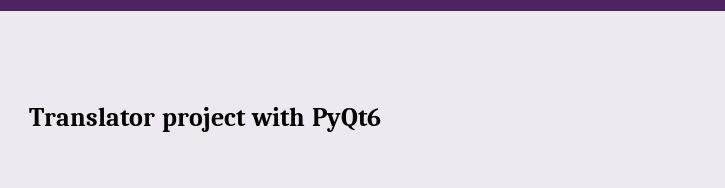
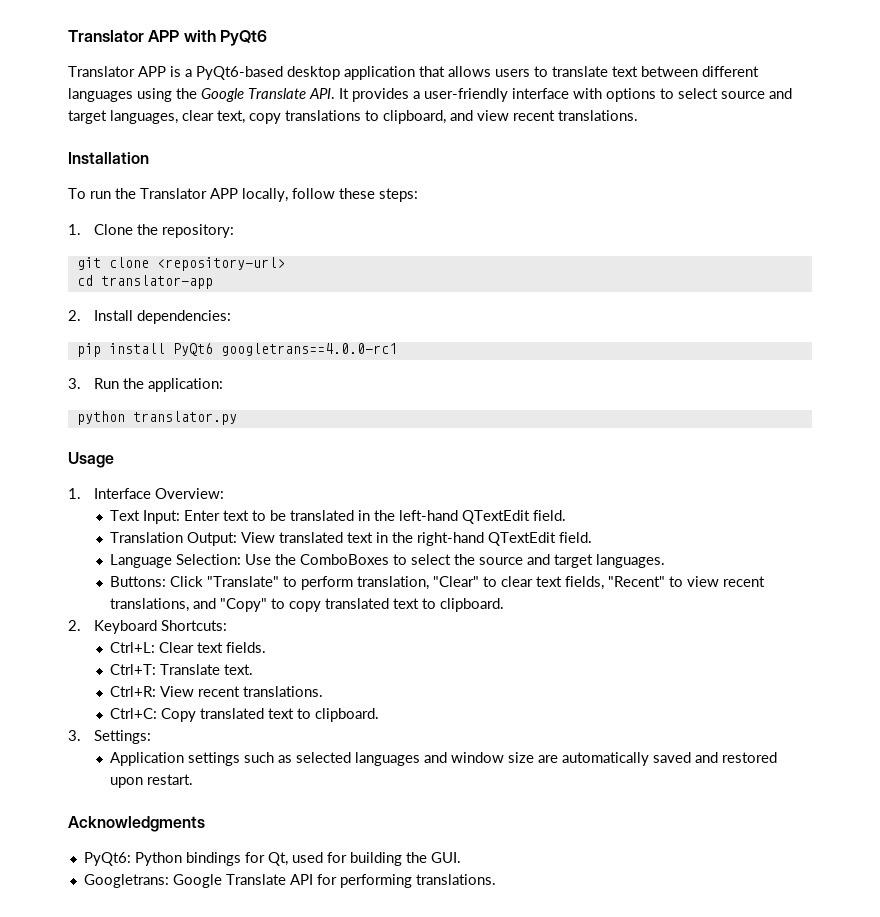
- Translator project with PyQt6
+ Translator APP with PyQt6
+ Translator APP is a PyQt6-based desktop application that allows users to translate text between different languages using the Google Translate API. It provides a user-friendly interface with options to select source and target languages, clear text, copy translations to clipboard, and view recent translations.
+ Installation
+ To run the Translator APP locally, follow these steps:
+ 1. Clone the repository:
+ git clone <repository-url>
+ cd translator-app
+ 2. Install dependencies:
+ pip install PyQt6 googletrans==4.0.0-rc1
+ 3. Run the application:
+ python translator.py
+ Usage
+ 1. Interface Overview:
+ Text Input: Enter text to be translated in the left-hand QTextEdit field.
+ Translation Output: View translated text in the right-hand QTextEdit field.
+ Language Selection: Use the ComboBoxes to select the source and target languages.
+ Buttons: Click "Translate" to perform translation, "Clear" to clear text fields, "Recent" to view recent translations, and "Copy" to copy translated text to clipboard.
+ 2. Keyboard Shortcuts:
+ Ctrl+L: Clear text fields.
+ Ctrl+T: Translate text.
+ Ctrl+R: View recent translations.
+ Ctrl+C: Copy translated text to clipboard.
+ 3. Settings:
+ Application settings such as selected languages and window size are automatically saved and restored upon restart.
+ Acknowledgments
+ PyQt6: Python bindings for Qt, used for building the GUI.
+ Googletrans: Google Translate API for performing translations.

